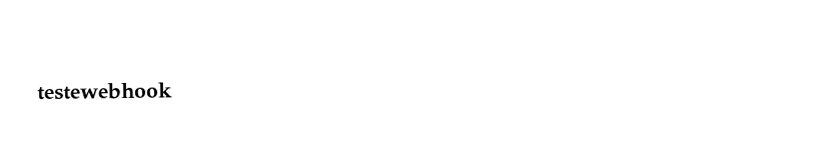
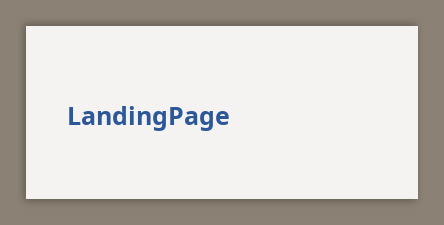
- testewebhook
+ LandingPage

